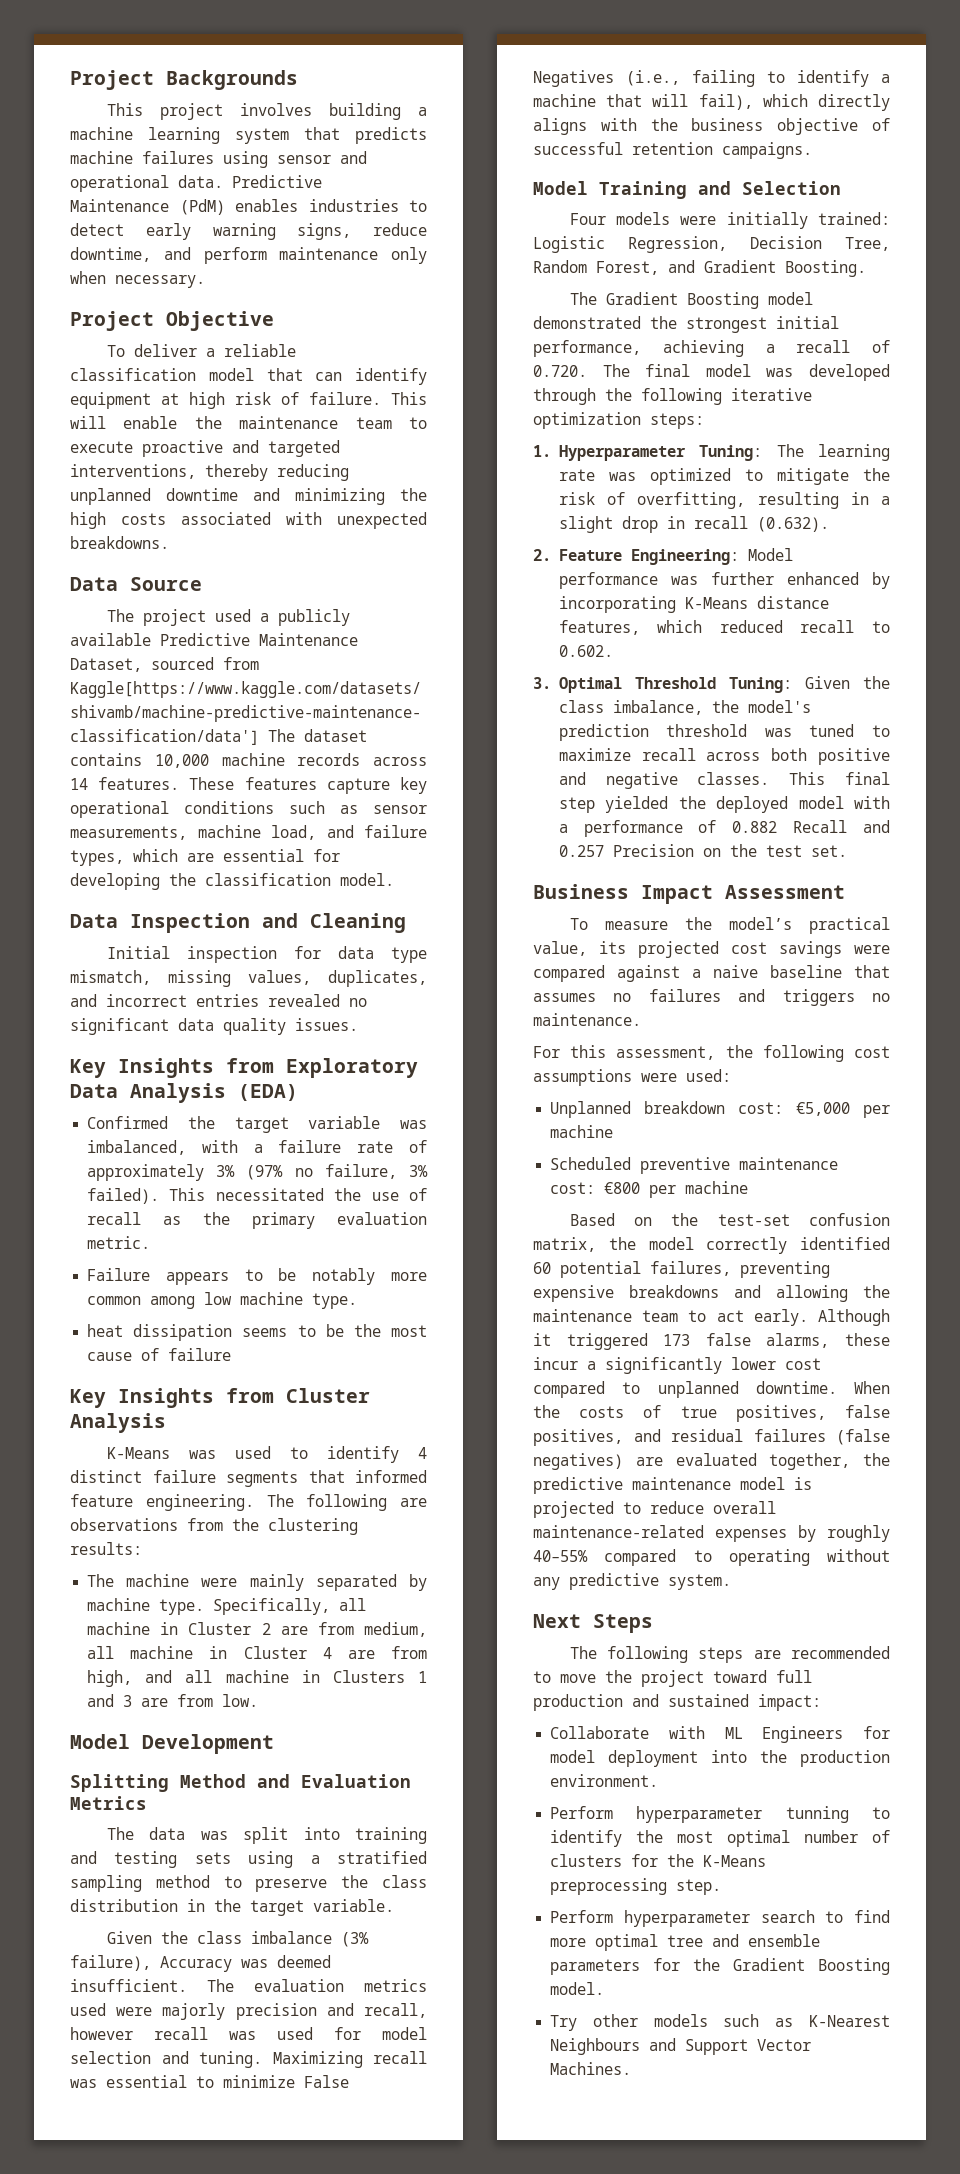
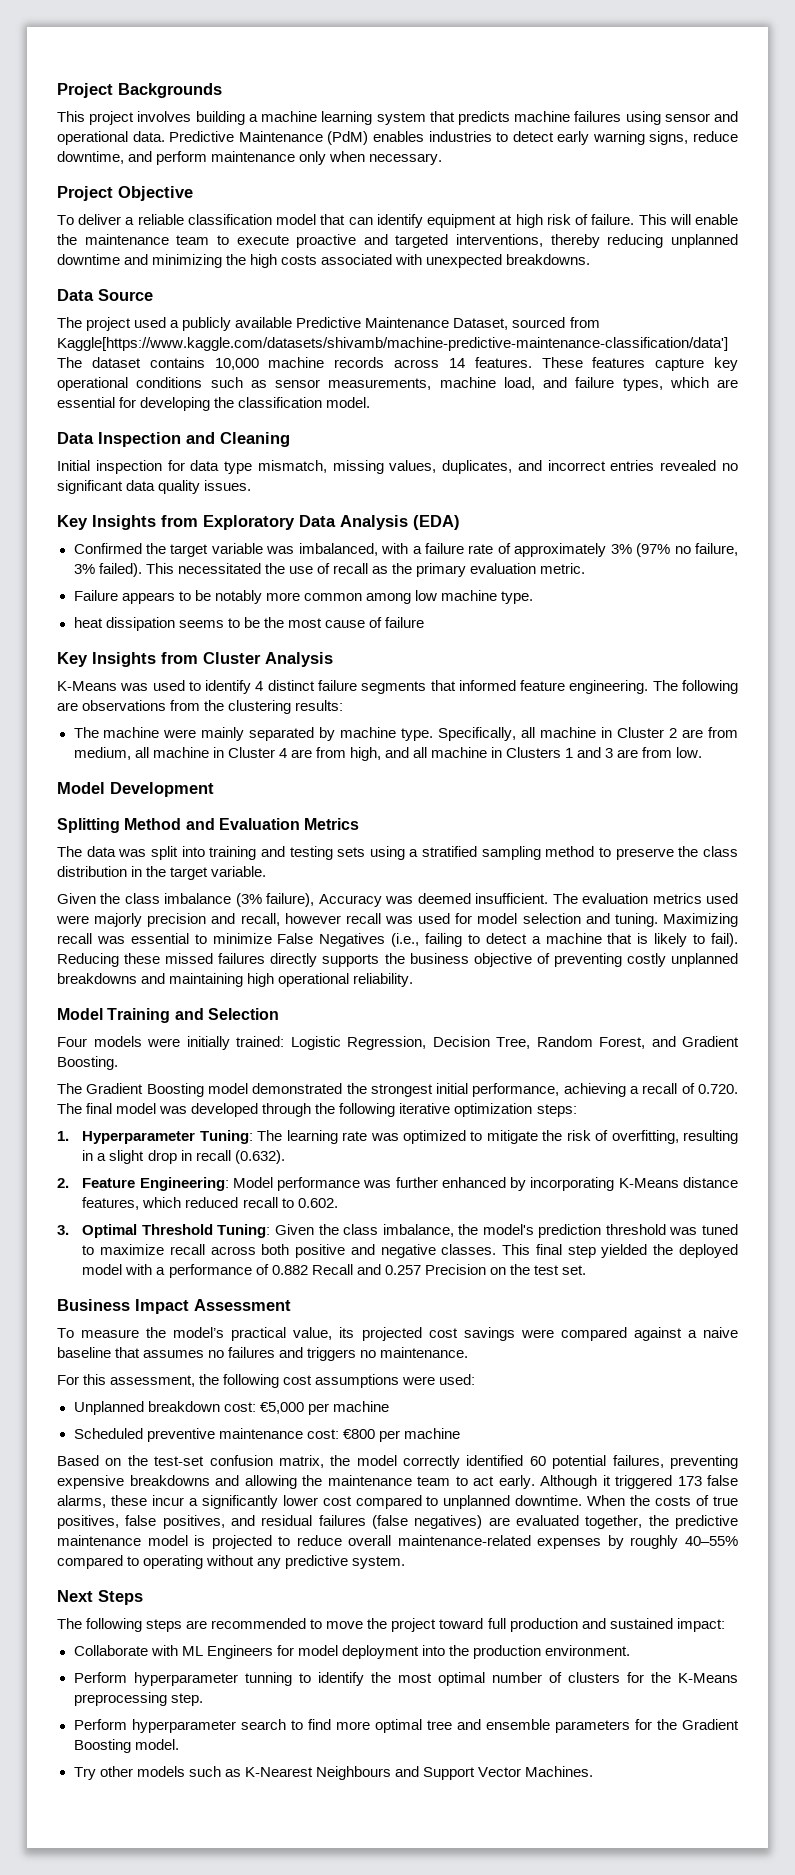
- Maximizing recall was essential to minimize False Negatives (i.e., failing to identify a machine that will fail), which directly aligns with the business objective of successful retention campaigns.
+ Maximizing recall was essential to minimize False Negatives (i.e., failing to detect a machine that is likely to fail). Reducing these missed failures directly supports the business objective of preventing costly unplanned breakdowns and maintaining high operational reliability.

